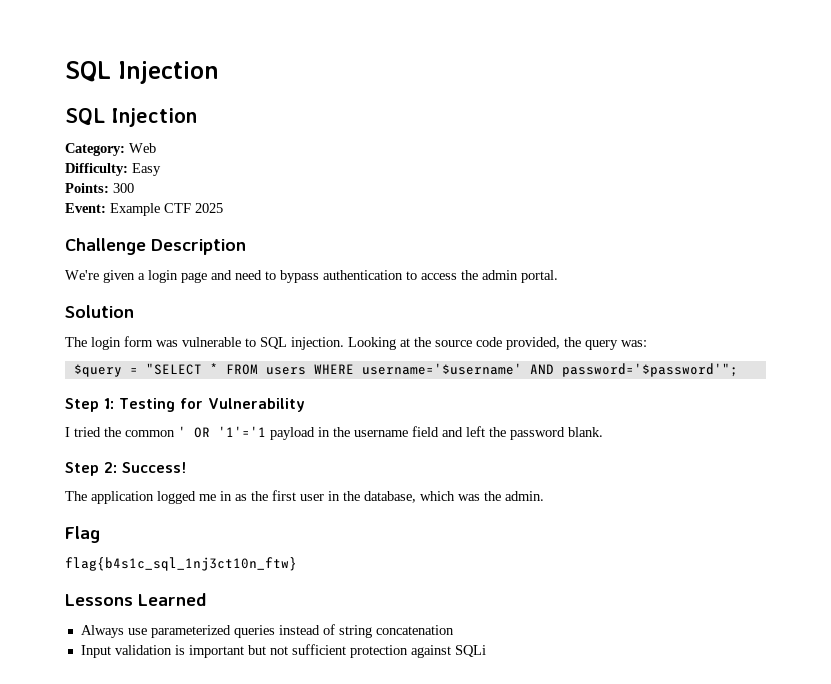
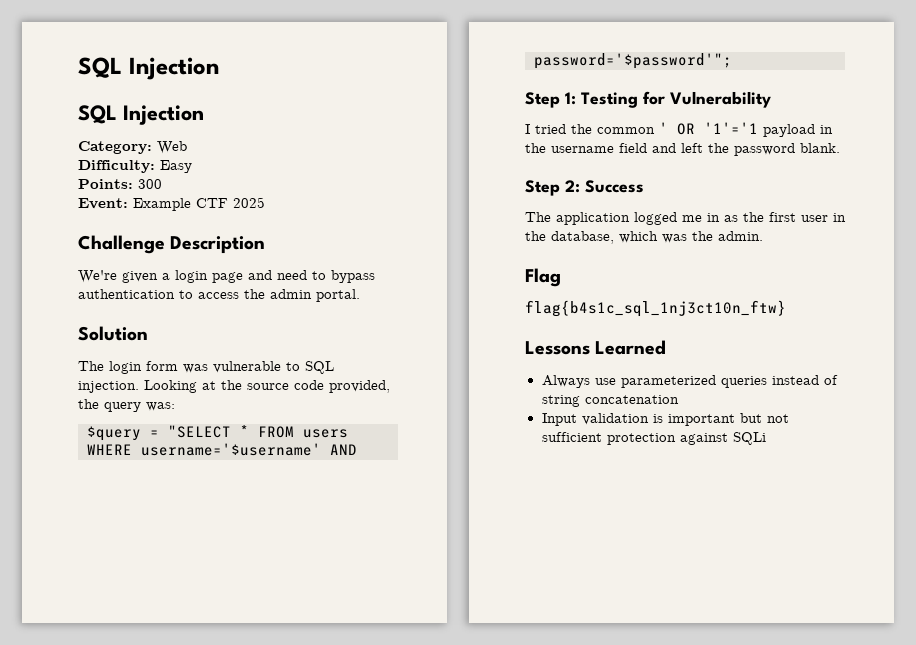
- Step 2: Success!
+ Step 2: Success

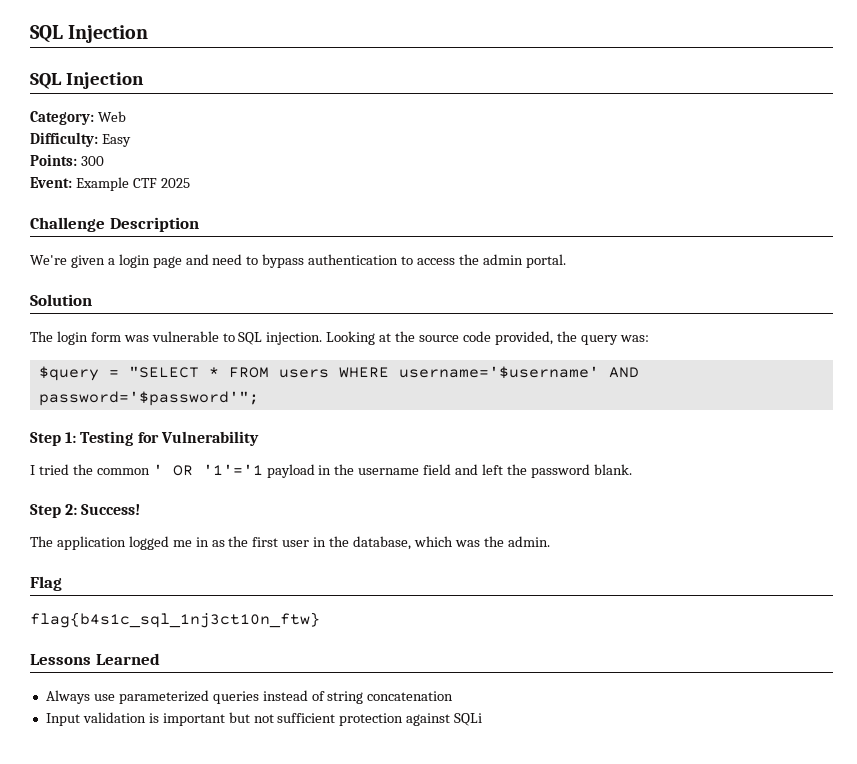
- Step 2: Success
+ Step 2: Success!

